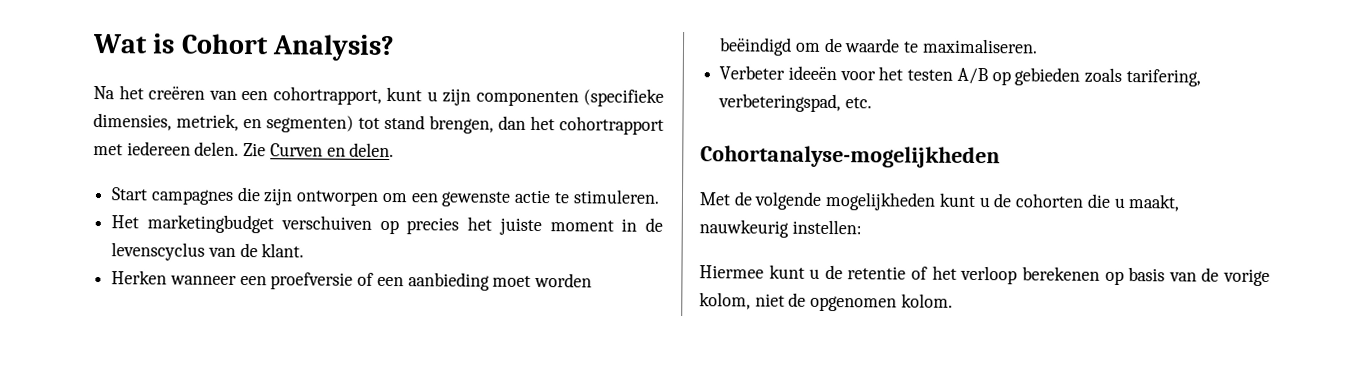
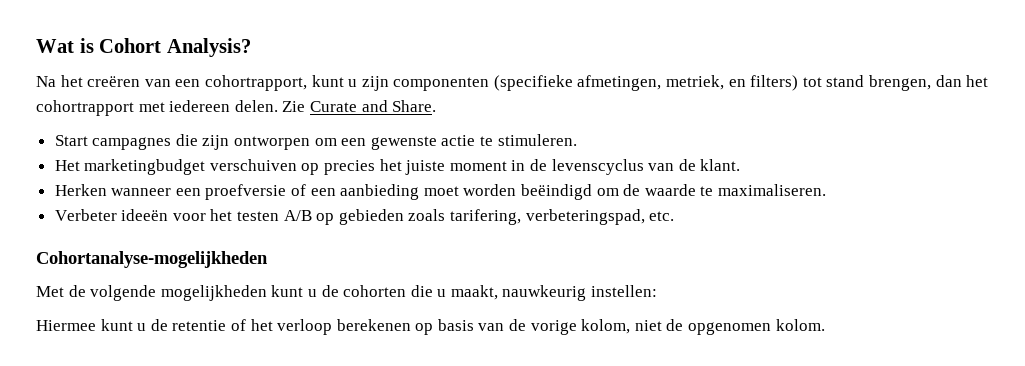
- Na het creëren van een cohortrapport, kunt u zijn componenten (specifieke dimensies, metriek, en segmenten) tot stand brengen, dan het cohortrapport met iedereen delen.
+ Na het creëren van een cohortrapport, kunt u zijn componenten (specifieke afmetingen, metriek, en filters) tot stand brengen, dan het cohortrapport met iedereen delen.
- Zie Curven en delen.
+ Zie Curate and Share.

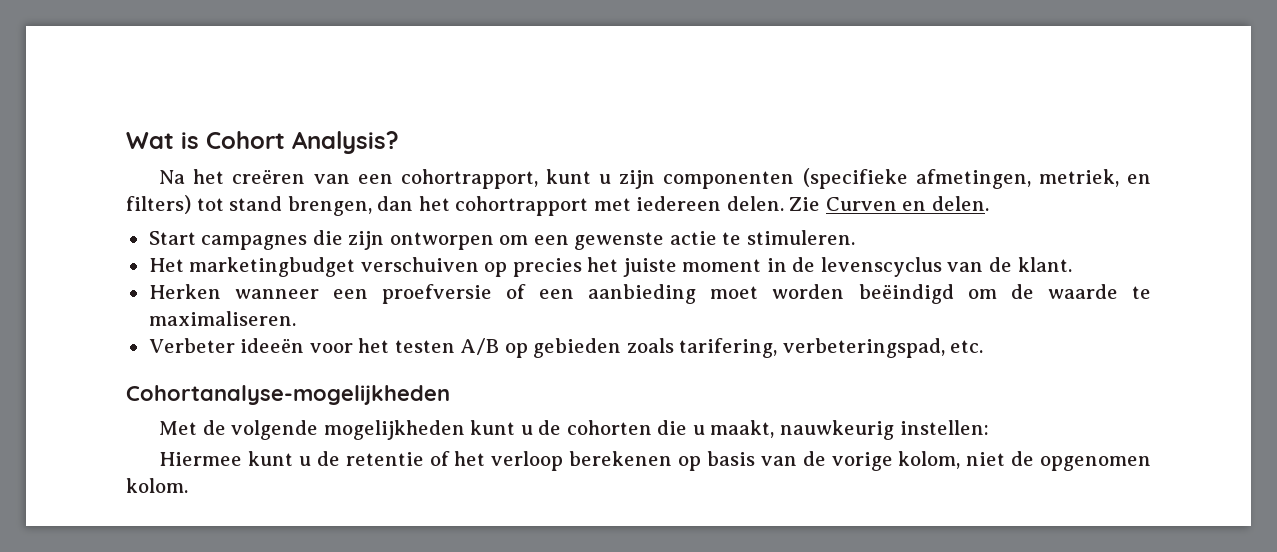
- Zie Curate and Share.
+ Zie Curven en delen.

